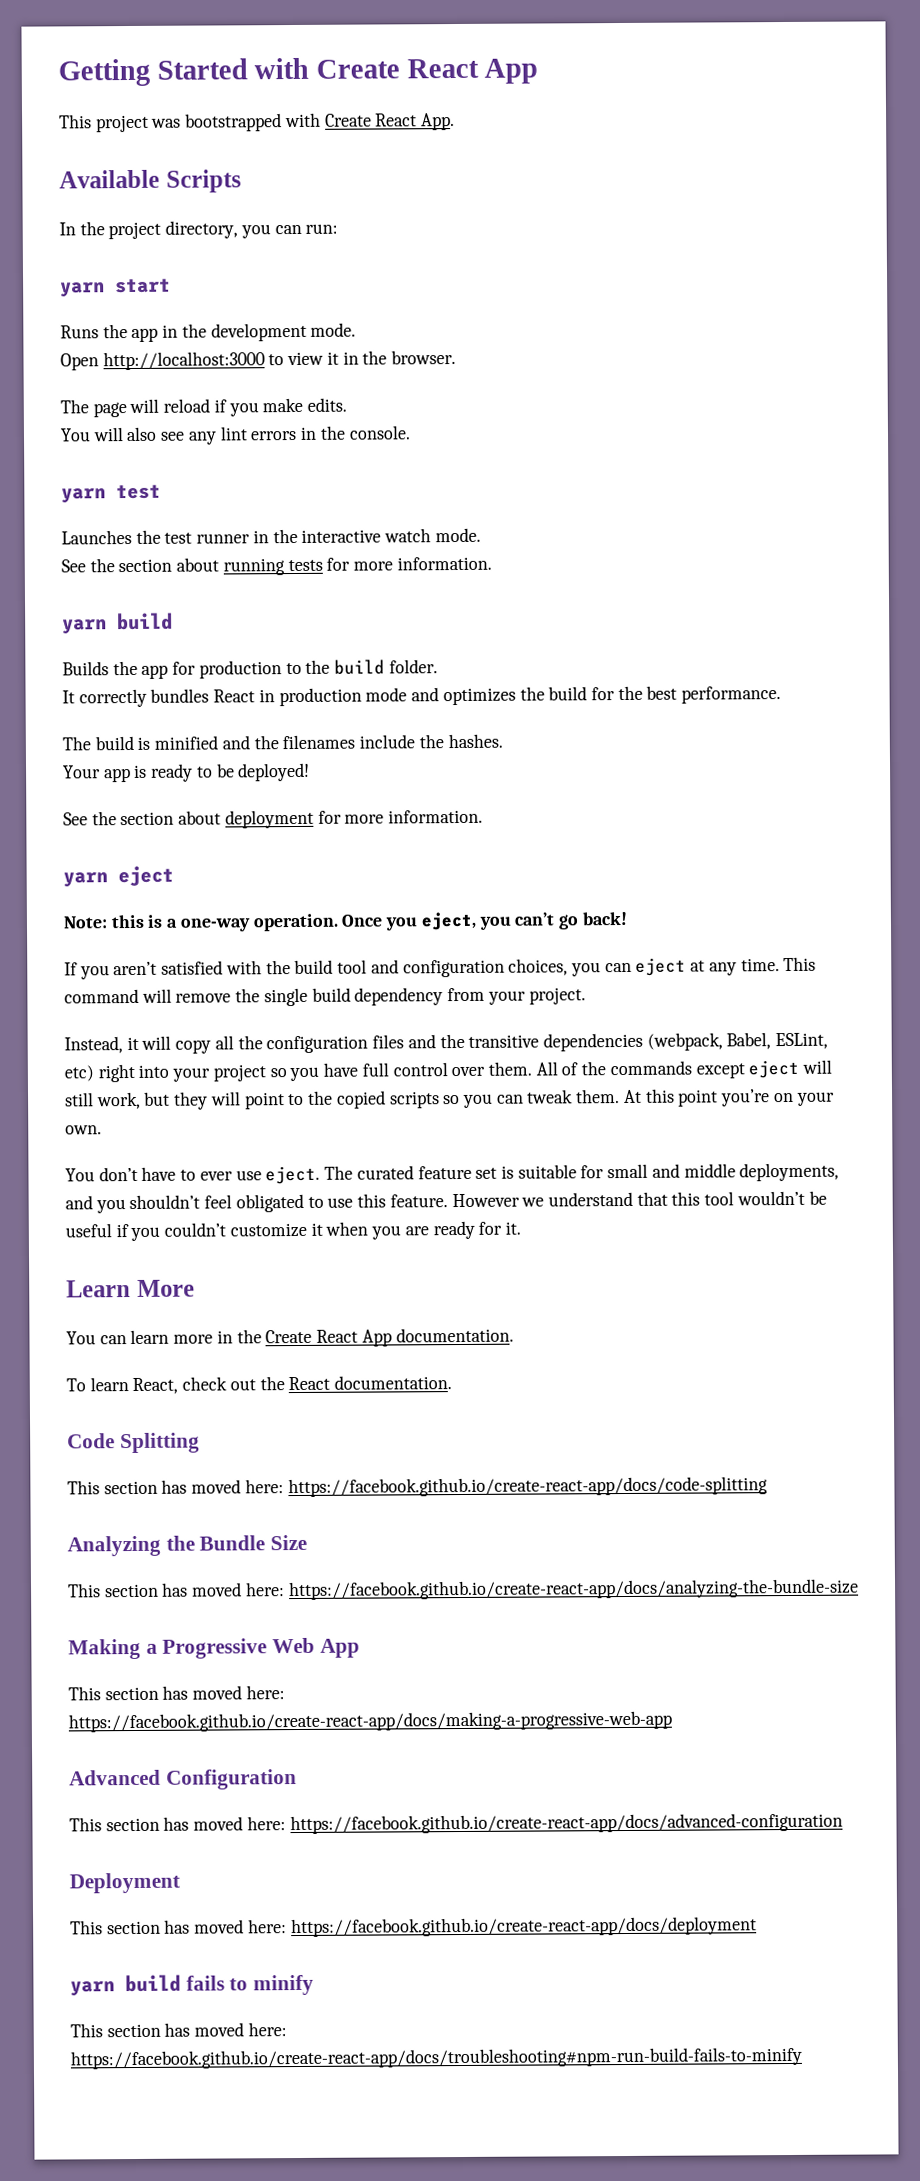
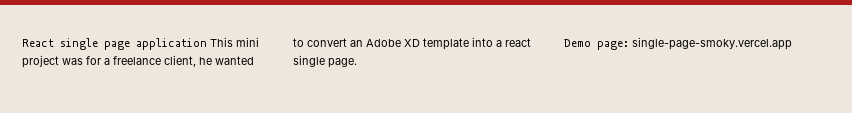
- Getting Started with Create React App
- This project was bootstrapped with Create React App.
- Available Scripts
- In the project directory, you can run:
- yarn start
- Runs the app in the development mode.
- Open http://localhost:3000 to view it in the browser.
- The page will reload if you make edits.
- You will also see any lint errors in the console.
- yarn test
- Launches the test runner in the interactive watch mode.
- See the section about running tests for more information.
- yarn build
- Builds the app for production to the build folder.
- It correctly bundles React in production mode and optimizes the build for the best performance.
- The build is minified and the filenames include the hashes.
- Your app is ready to be deployed!
- See the section about deployment for more information.
- yarn eject
- Note: this is a one-way operation. Once you eject, you can’t go back!
- If you aren’t satisfied with the build tool and configuration choices, you can eject at any time. This command will remove the single build dependency from your project.
- Instead, it will copy all the configuration files and the transitive dependencies (webpack, Babel, ESLint, etc) right into your project so you have full control over them. All of the commands except eject will still work, but they will point to the copied scripts so you can tweak them. At this point you’re on your own.
- You don’t have to ever use eject. The curated feature set is suitable for small and middle deployments, and you shouldn’t feel obligated to use this feature. However we understand that this tool wouldn’t be useful if you couldn’t customize it when you are ready for it.
- Learn More
- You can learn more in the Create React App documentation.
- To learn React, check out the React documentation.
- Code Splitting
- This section has moved here: https://facebook.github.io/create-react-app/docs/code-splitting
- Analyzing the Bundle Size
- This section has moved here: https://facebook.github.io/create-react-app/docs/analyzing-the-bundle-size
- Making a Progressive Web App
- This section has moved here: https://facebook.github.io/create-react-app/docs/making-a-progressive-web-app
- Advanced Configuration
- This section has moved here: https://facebook.github.io/create-react-app/docs/advanced-configuration
- Deployment
- This section has moved here: https://facebook.github.io/create-react-app/docs/deployment
- yarn build fails to minify
- This section has moved here: https://facebook.github.io/create-react-app/docs/troubleshooting#npm-run-build-fails-to-minify
+ React single page application This mini project was for a freelance client, he wanted to convert an Adobe XD template into a react single page.
+ Demo page: single-page-smoky.vercel.app

